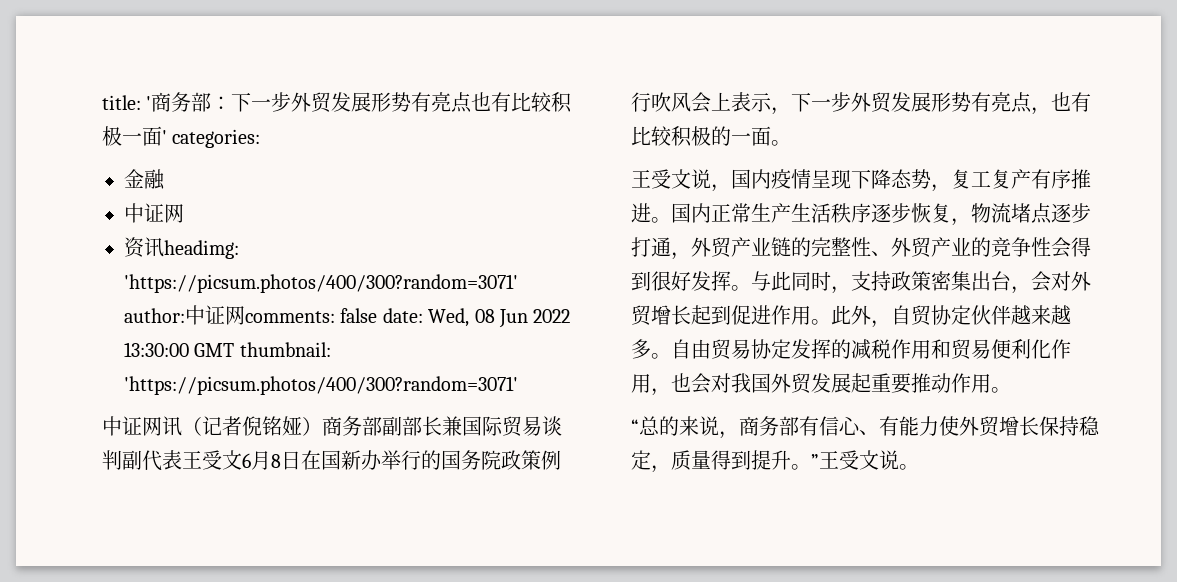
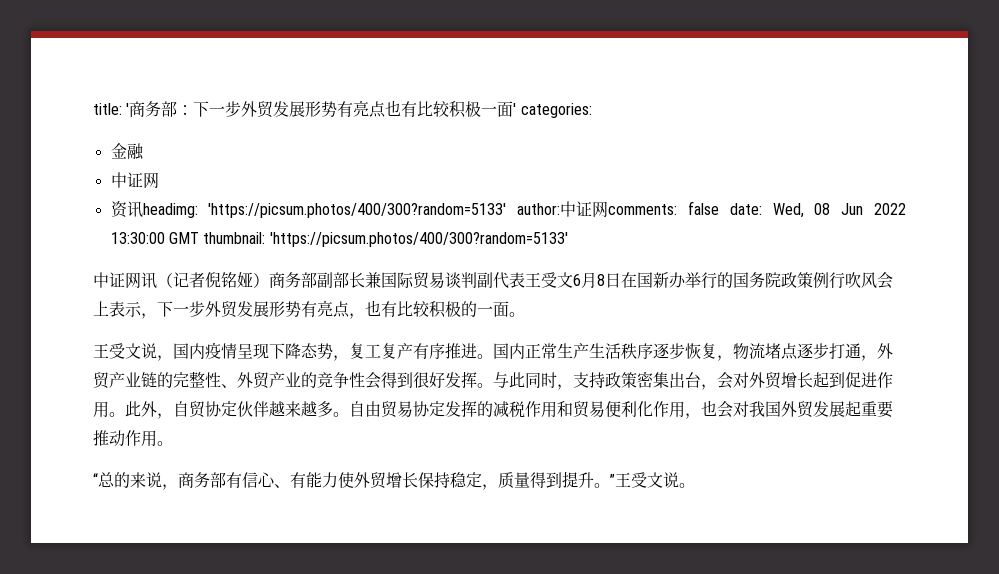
- 资讯headimg: 'https://picsum.photos/400/300?random=3071' author:中证网comments: false date: Wed, 08 Jun 2022 13:30:00 GMT thumbnail: 'https://picsum.photos/400/300?random=3071'
+ 资讯headimg: 'https://picsum.photos/400/300?random=5133' author:中证网comments: false date: Wed, 08 Jun 2022 13:30:00 GMT thumbnail: 'https://picsum.photos/400/300?random=5133'

